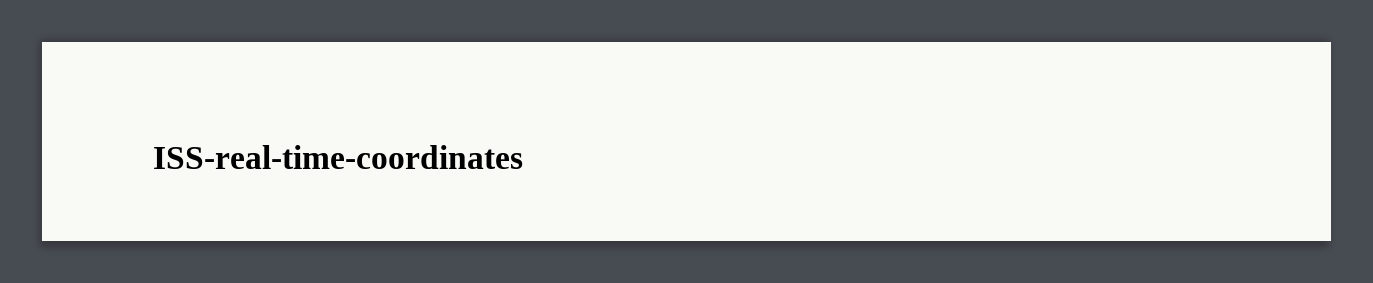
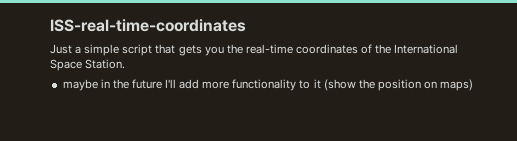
+ Just a simple script that gets you the real-time coordinates of the International Space Station.
+ maybe in the future I'll add more functionality to it (show the position on maps)

